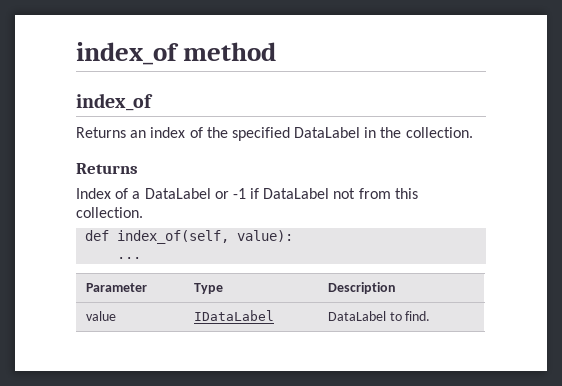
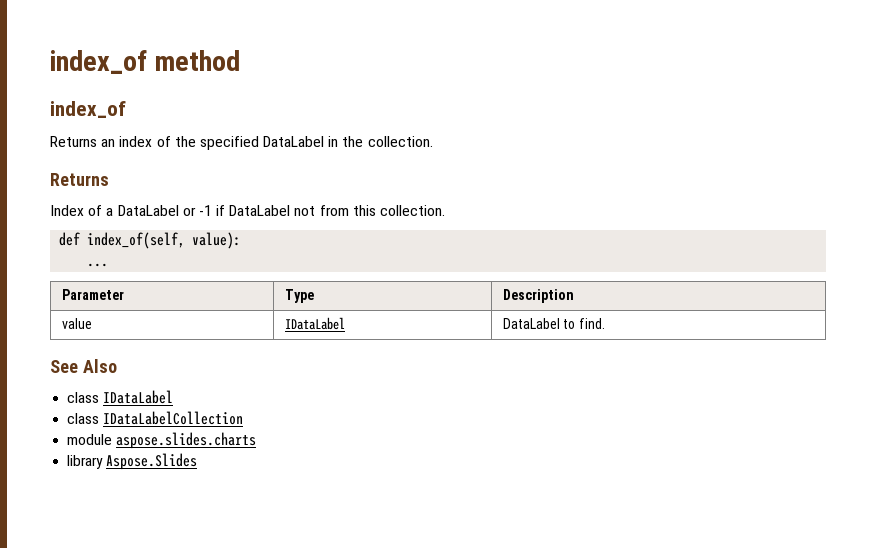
+ See Also
+ class IDataLabel
+ class IDataLabelCollection
+ module aspose.slides.charts
+ library Aspose.Slides

